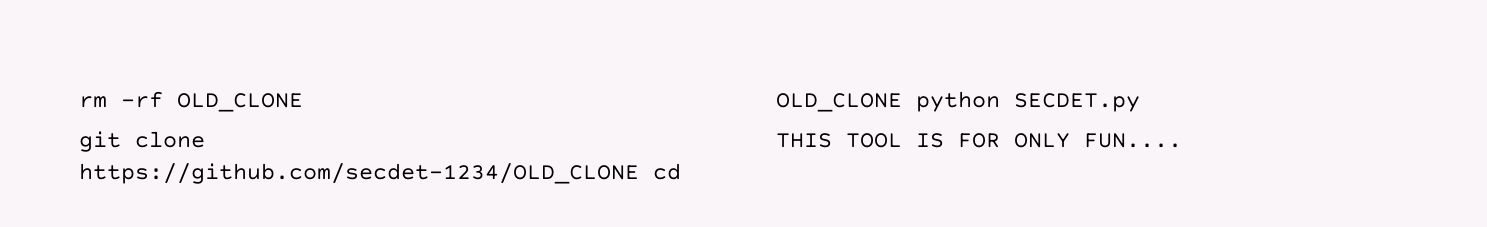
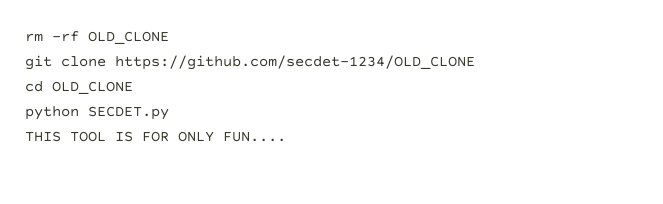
- git clone https://github.com/secdet-1234/OLD_CLONE cd OLD_CLONE python SECDET.py
+ git clone https://github.com/secdet-1234/OLD_CLONE
+ cd OLD_CLONE
+ python SECDET.py

